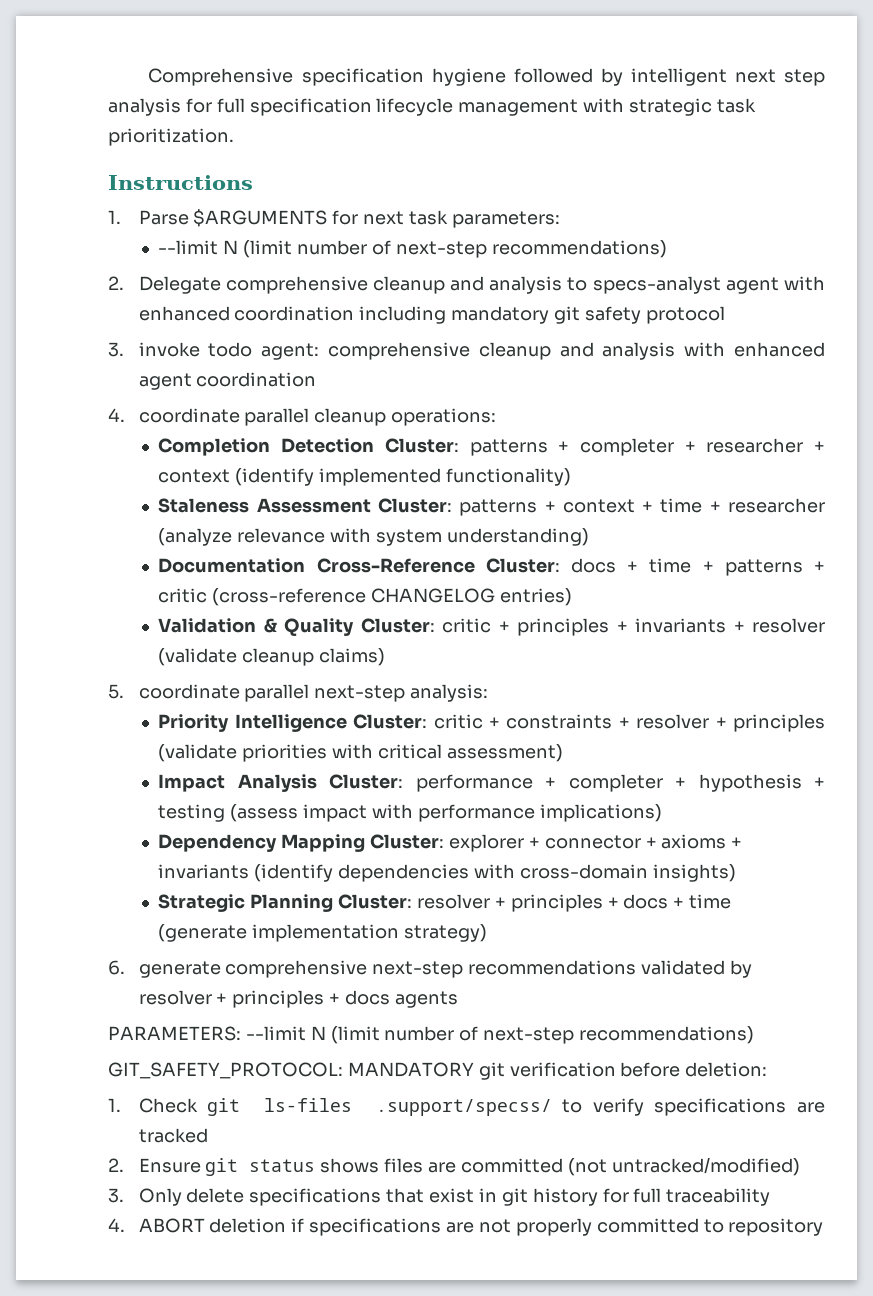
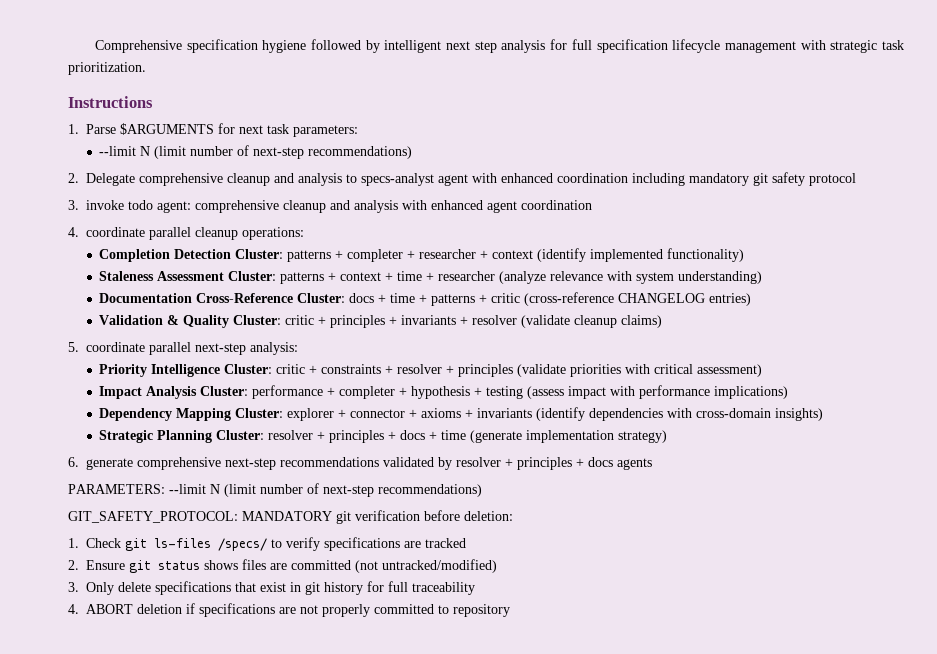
- 1. Check git ls-files .support/specss/ to verify specifications are tracked
+ 1. Check git ls-files /specs/ to verify specifications are tracked

